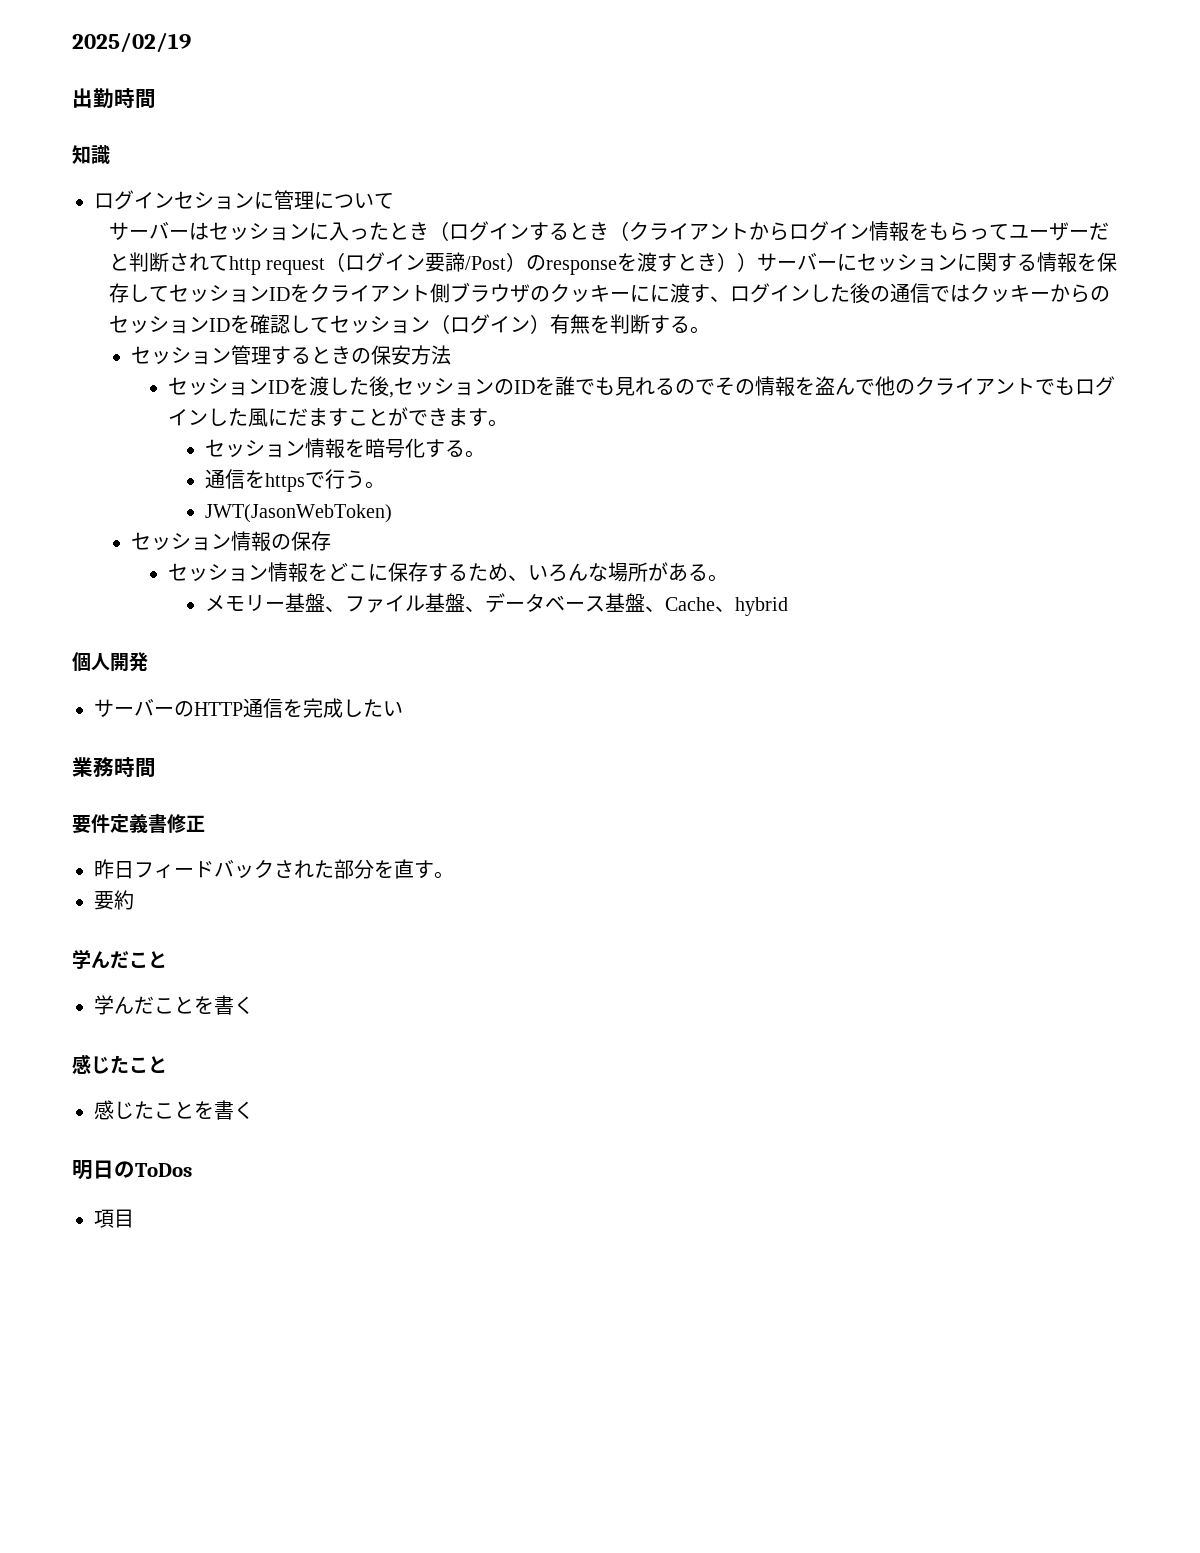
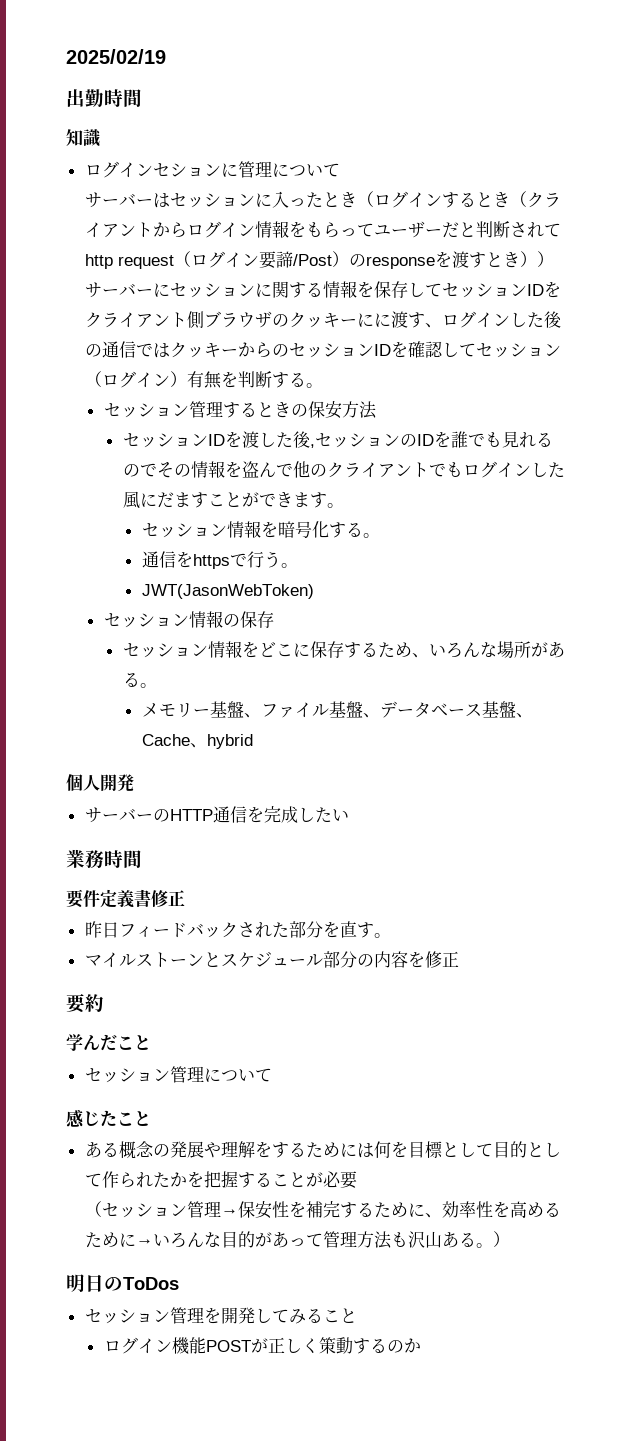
+ マイルストーンとスケジュール部分の内容を修正
  要約
  学んだこと
- 学んだことを書く
+ セッション管理について
  感じたこと
- 感じたことを書く
+ ある概念の発展や理解をするためには何を目標として目的として作られたかを把握することが必要
+ （セッション管理→保安性を補完するために、効率性を高めるために→いろんな目的があって管理方法も沢山ある。）
  明日のToDos
- 項目
+ セッション管理を開発してみること
+ ログイン機能POSTが正しく策動するのか

